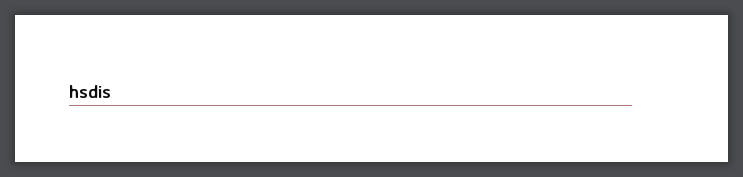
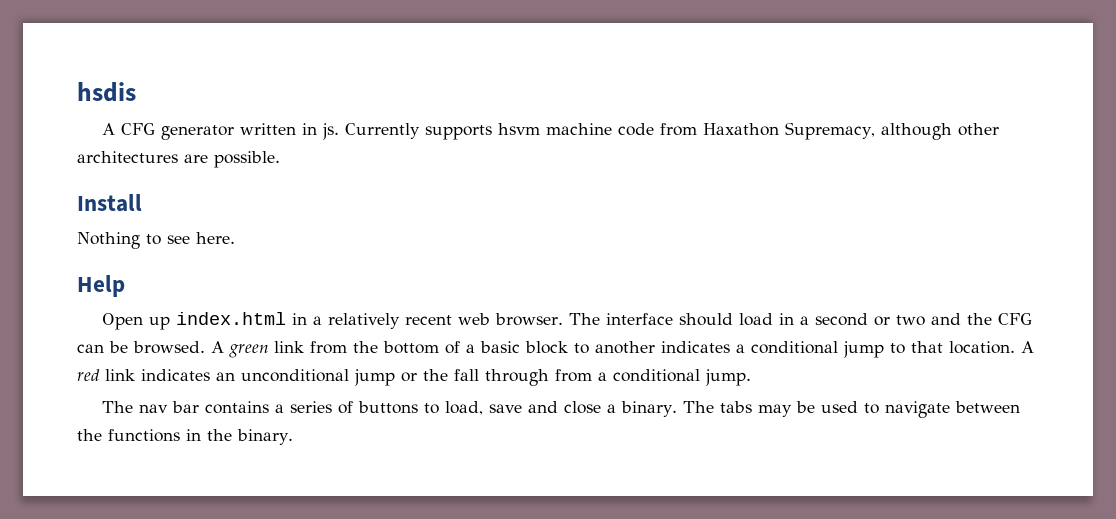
+ A CFG generator written in js. Currently supports hsvm machine code from Haxathon Supremacy, although other architectures are possible.
+ Install
+ Nothing to see here.
+ Help
+ Open up index.html in a relatively recent web browser. The interface should load in a second or two and the CFG can be browsed. A green link from the bottom of a basic block to another indicates a conditional jump to that location. A red link indicates an unconditional jump or the fall through from a conditional jump.
+ The nav bar contains a series of buttons to load, save and close a binary. The tabs may be used to navigate between the functions in the binary.

